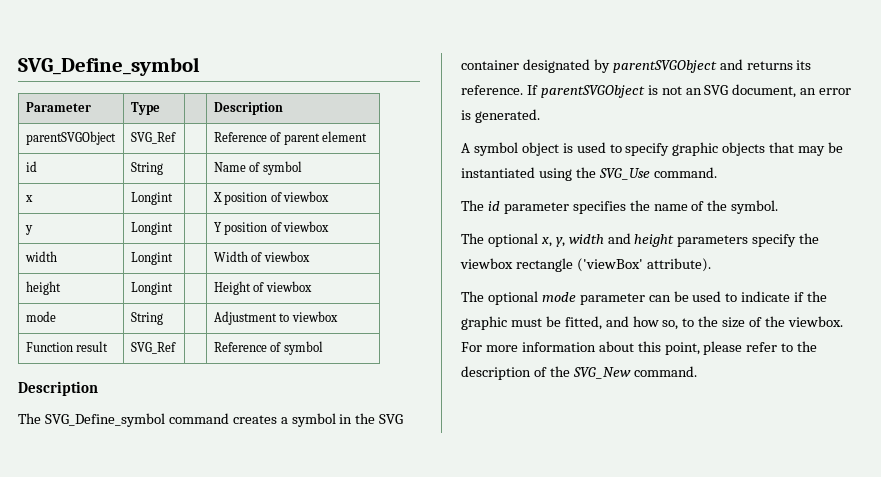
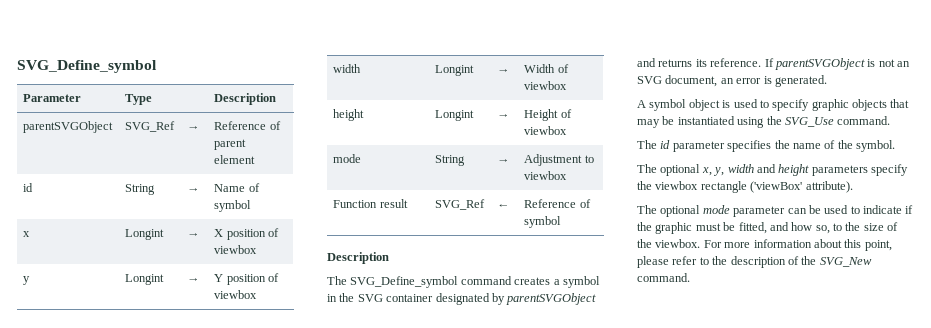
- parentSVGObject | SVG_Ref | | Reference of parent element
+ parentSVGObject | SVG_Ref | → | Reference of parent element
- id | String | | Name of symbol
+ id | String | → | Name of symbol
- x | Longint | | X position of viewbox
+ x | Longint | → | X position of viewbox
- y | Longint | | Y position of viewbox
+ y | Longint | → | Y position of viewbox
- width | Longint | | Width of viewbox
+ width | Longint | → | Width of viewbox
- height | Longint | | Height of viewbox
+ height | Longint | → | Height of viewbox
- mode | String | | Adjustment to viewbox
+ mode | String | → | Adjustment to viewbox
- Function result | SVG_Ref | | Reference of symbol
+ Function result | SVG_Ref | ← | Reference of symbol

